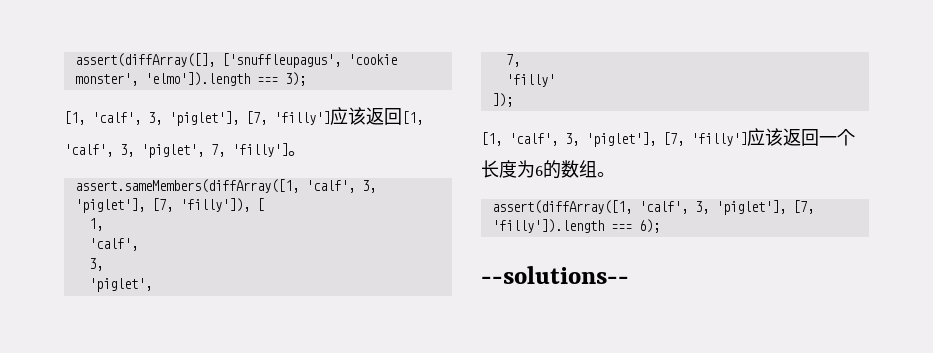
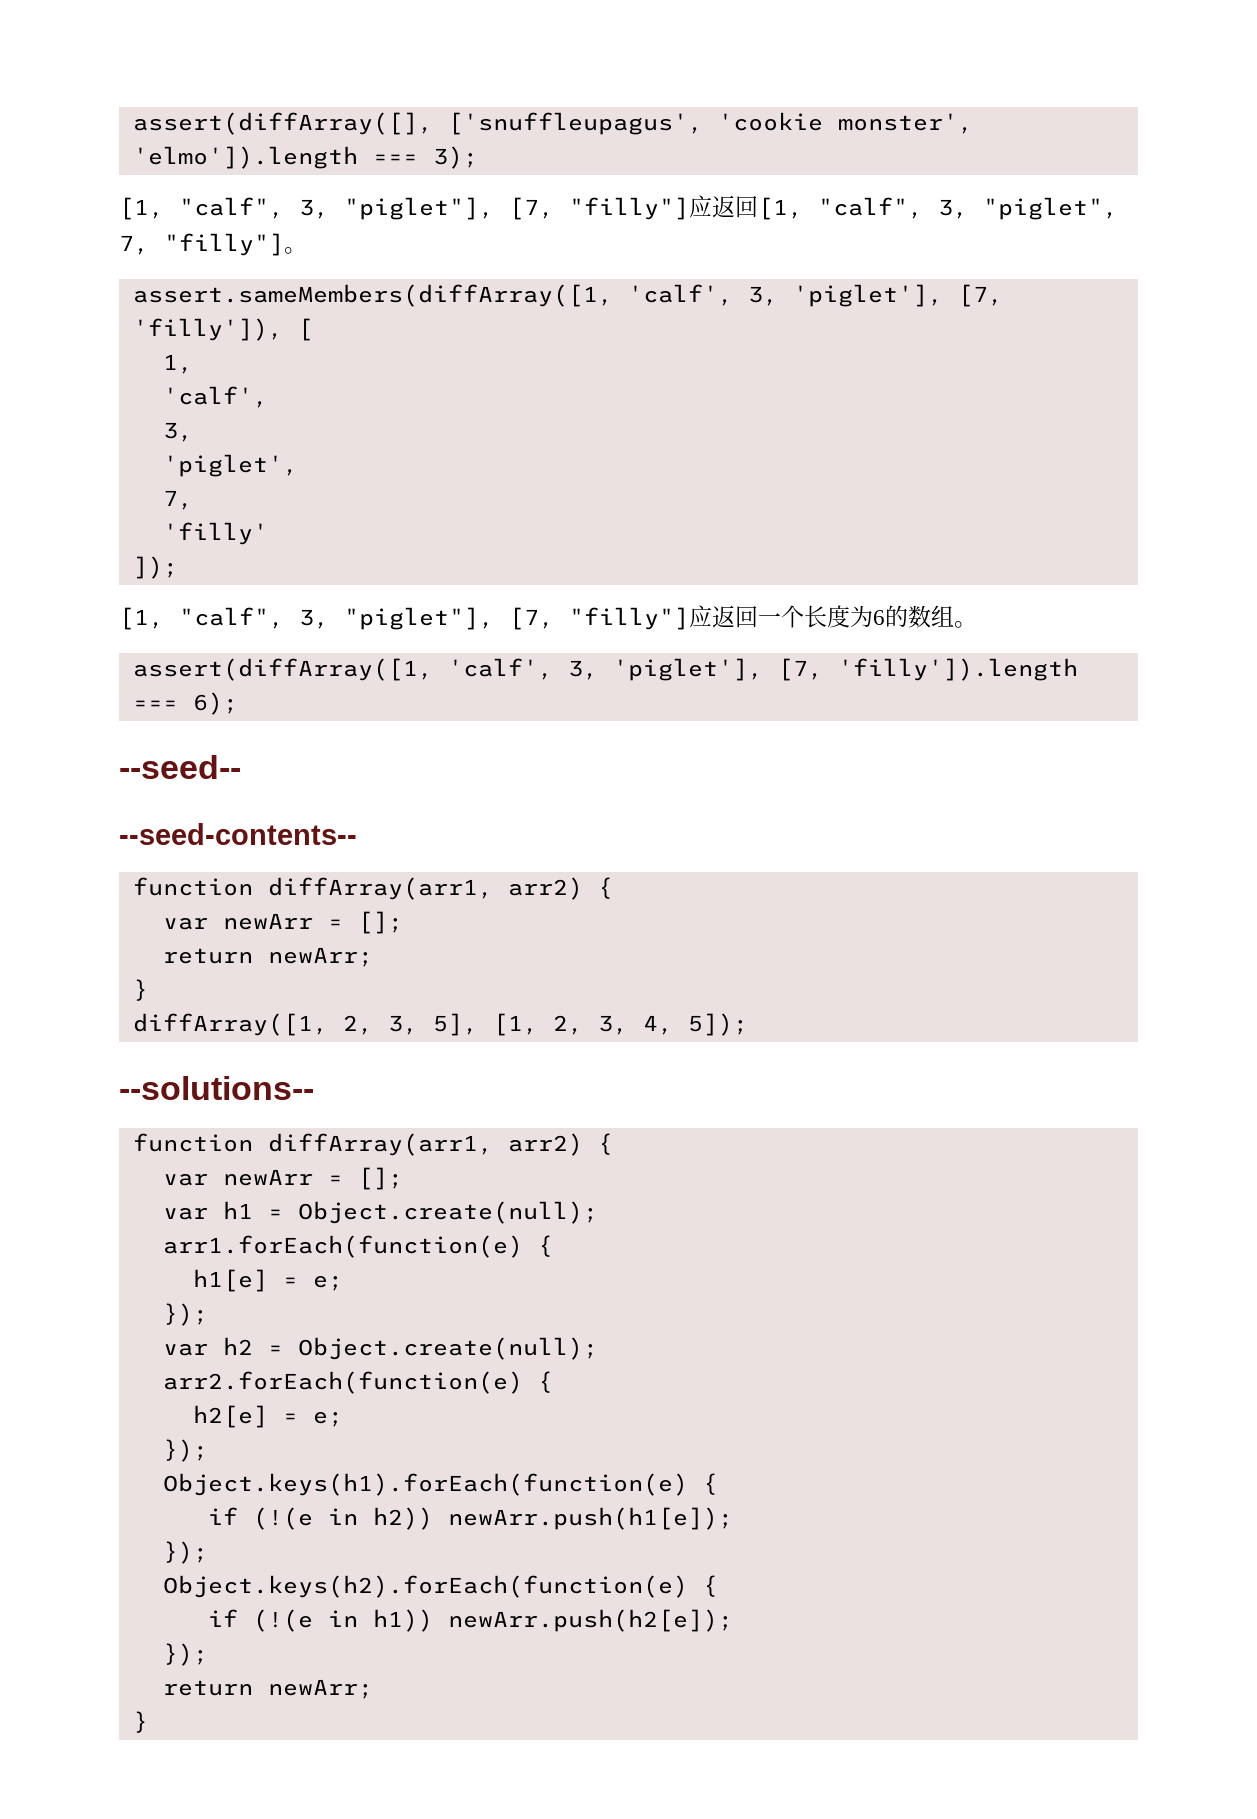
- [1, 'calf', 3, 'piglet'], [7, 'filly']应该返回[1, 'calf', 3, 'piglet', 7, 'filly']。
+ [1, "calf", 3, "piglet"], [7, "filly"]应返回[1, "calf", 3, "piglet", 7, "filly"]。
- [1, 'calf', 3, 'piglet'], [7, 'filly']应该返回一个长度为6的数组。
+ [1, "calf", 3, "piglet"], [7, "filly"]应返回一个长度为6的数组。
+ --seed--
+ --seed-contents--
+ function diffArray(arr1, arr2) {
+ var newArr = [];
+ return newArr;
+ }
+ diffArray([1, 2, 3, 5], [1, 2, 3, 4, 5]);
  --solutions--
+ function diffArray(arr1, arr2) {
+ var newArr = [];
+ var h1 = Object.create(null);
+ arr1.forEach(function(e) {
+ h1[e] = e;
+ });
+ var h2 = Object.create(null);
+ arr2.forEach(function(e) {
+ h2[e] = e;
+ });
+ Object.keys(h1).forEach(function(e) {
+ if (!(e in h2)) newArr.push(h1[e]);
+ });
+ Object.keys(h2).forEach(function(e) {
+ if (!(e in h1)) newArr.push(h2[e]);
+ });
+ return newArr;
+ }

